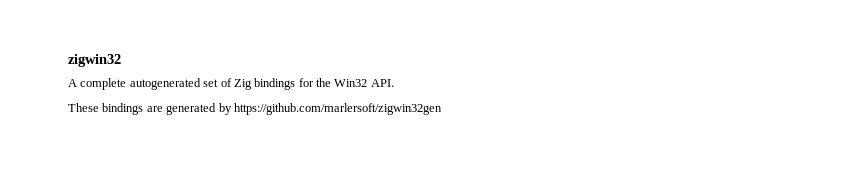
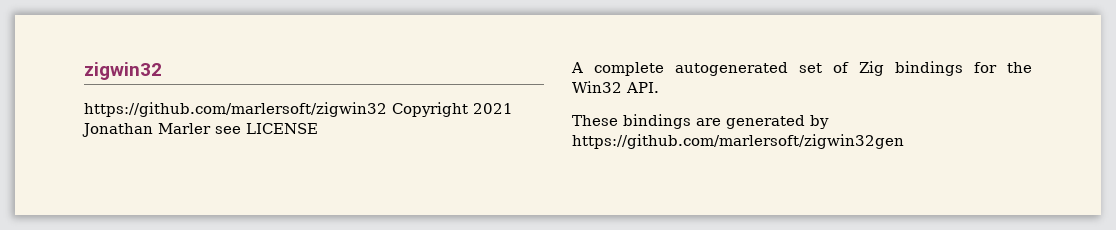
+ https://github.com/marlersoft/zigwin32 Copyright 2021 Jonathan Marler see LICENSE

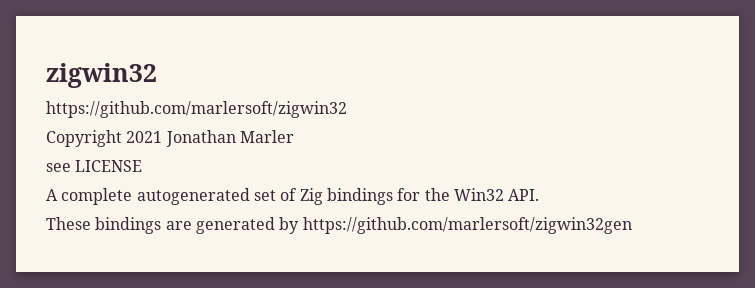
- https://github.com/marlersoft/zigwin32 Copyright 2021 Jonathan Marler see LICENSE
+ https://github.com/marlersoft/zigwin32
+ Copyright 2021 Jonathan Marler
+ see LICENSE

